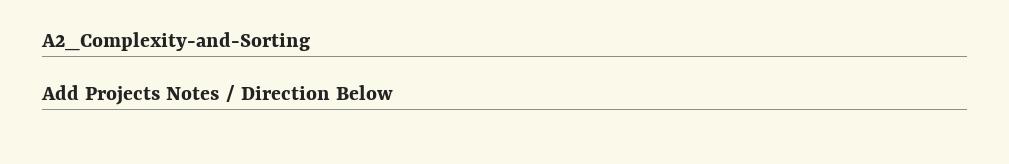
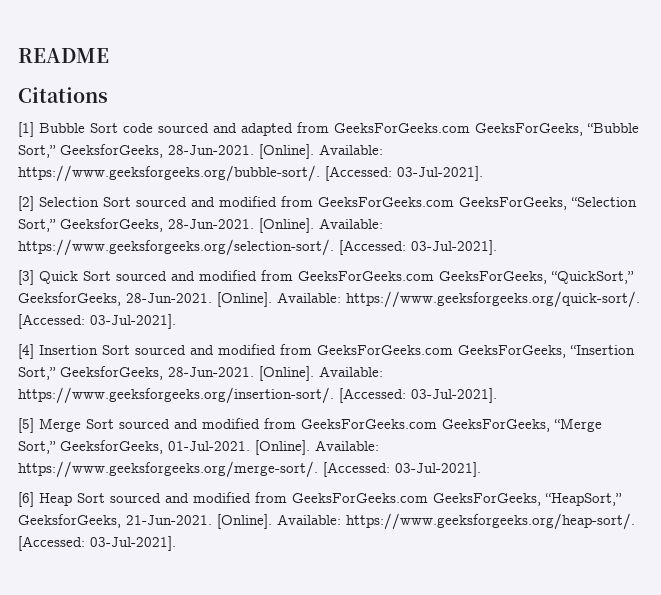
- A2_Complexity-and-Sorting
- Add Projects Notes / Direction Below
+ README
+ Citations
+ [1] Bubble Sort code sourced and adapted from GeeksForGeeks.com GeeksForGeeks, “Bubble Sort,” GeeksforGeeks, 28-Jun-2021. [Online]. Available: https://www.geeksforgeeks.org/bubble-sort/. [Accessed: 03-Jul-2021].
+ [2] Selection Sort sourced and modified from GeeksForGeeks.com GeeksForGeeks, “Selection Sort,” GeeksforGeeks, 28-Jun-2021. [Online]. Available: https://www.geeksforgeeks.org/selection-sort/. [Accessed: 03-Jul-2021].
+ [3] Quick Sort sourced and modified from GeeksForGeeks.com GeeksForGeeks, “QuickSort,” GeeksforGeeks, 28-Jun-2021. [Online]. Available: https://www.geeksforgeeks.org/quick-sort/. [Accessed: 03-Jul-2021].
+ [4] Insertion Sort sourced and modified from GeeksForGeeks.com GeeksForGeeks, “Insertion Sort,” GeeksforGeeks, 28-Jun-2021. [Online]. Available: https://www.geeksforgeeks.org/insertion-sort/. [Accessed: 03-Jul-2021].
+ [5] Merge Sort sourced and modified from GeeksForGeeks.com GeeksForGeeks, “Merge Sort,” GeeksforGeeks, 01-Jul-2021. [Online]. Available: https://www.geeksforgeeks.org/merge-sort/. [Accessed: 03-Jul-2021].
+ [6] Heap Sort sourced and modified from GeeksForGeeks.com GeeksForGeeks, “HeapSort,” GeeksforGeeks, 21-Jun-2021. [Online]. Available: https://www.geeksforgeeks.org/heap-sort/. [Accessed: 03-Jul-2021].

